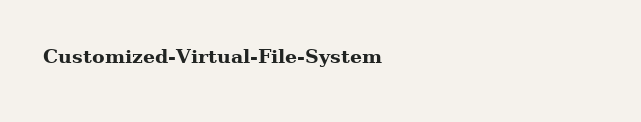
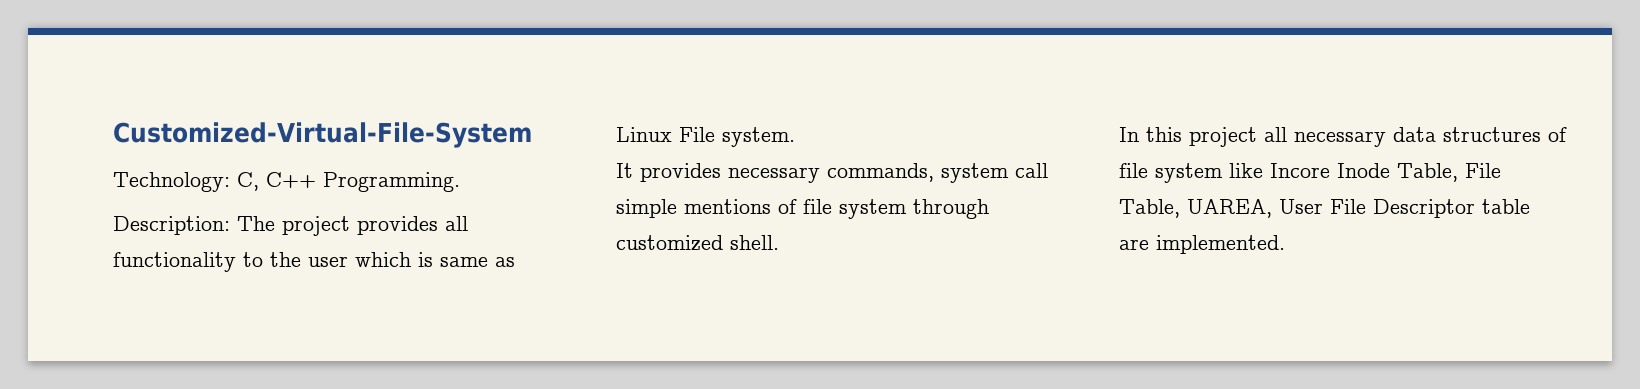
+ Technology: C, C++ Programming.
+ Description: The project provides all functionality to the user which is same as Linux File system.
+ It provides necessary commands, system call simple mentions of file system through customized shell.
+ In this project all necessary data structures of file system like Incore Inode Table, File Table, UAREA, User File Descriptor table are implemented.

